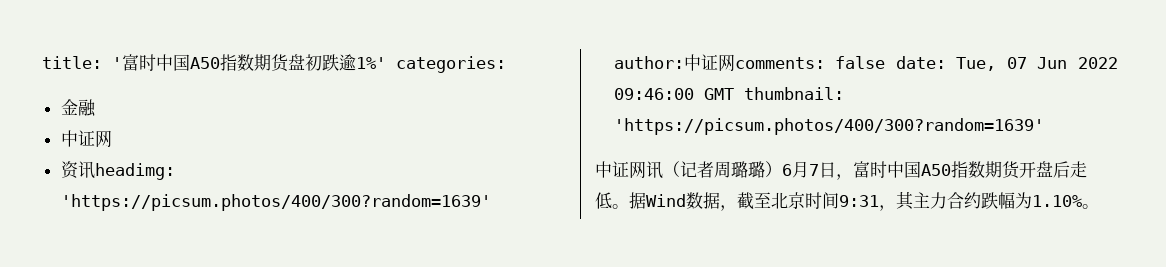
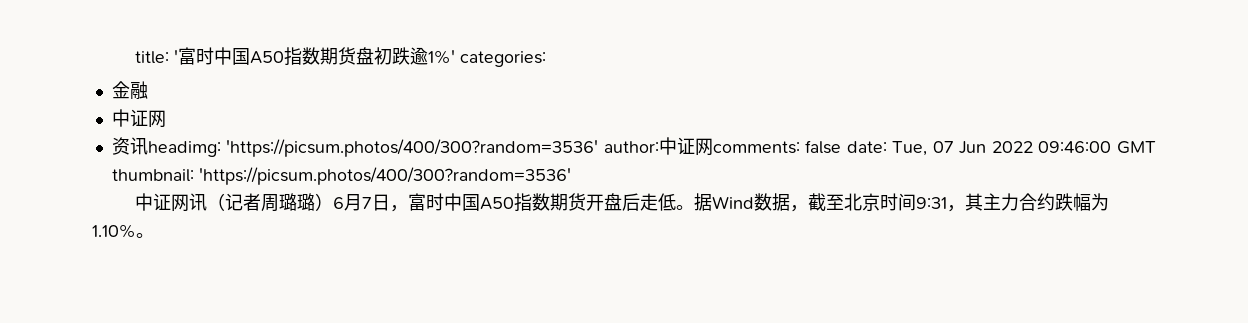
- 资讯headimg: 'https://picsum.photos/400/300?random=1639' author:中证网comments: false date: Tue, 07 Jun 2022 09:46:00 GMT thumbnail: 'https://picsum.photos/400/300?random=1639'
+ 资讯headimg: 'https://picsum.photos/400/300?random=3536' author:中证网comments: false date: Tue, 07 Jun 2022 09:46:00 GMT thumbnail: 'https://picsum.photos/400/300?random=3536'

